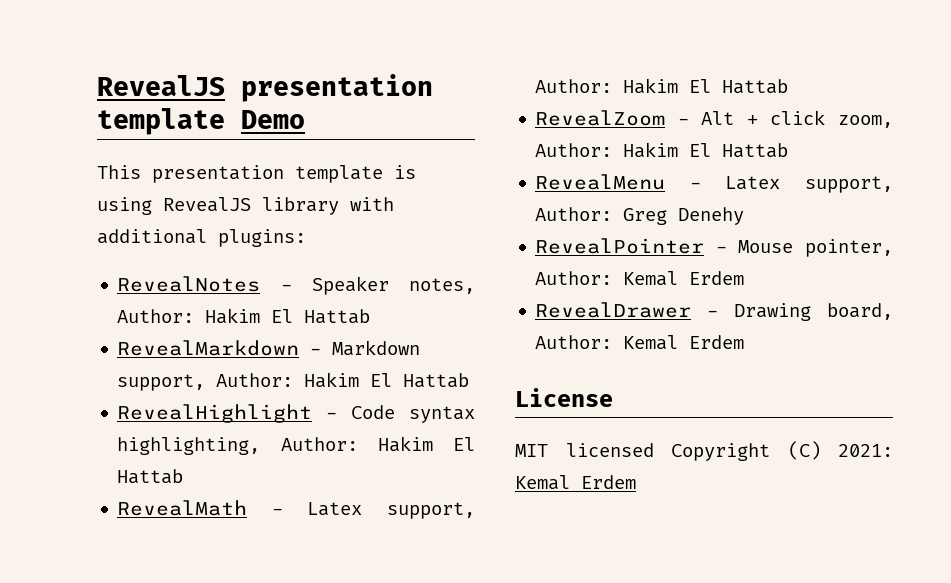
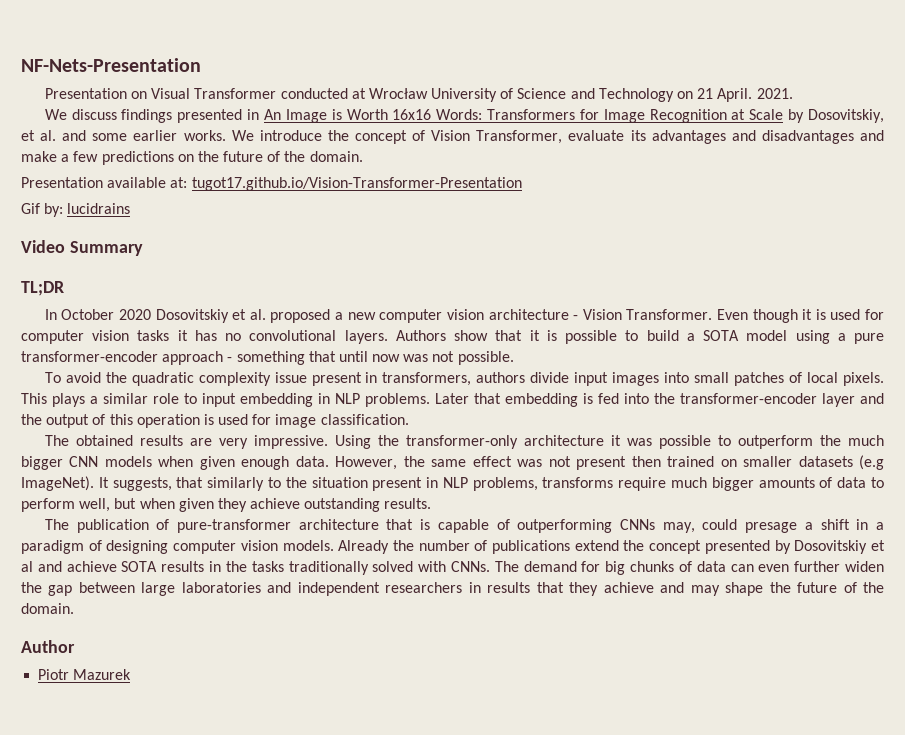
- RevealJS presentation template Demo
- This presentation template is using RevealJS library with additional plugins:
- RevealNotes - Speaker notes, Author: Hakim El Hattab
- RevealMarkdown - Markdown support, Author: Hakim El Hattab
- RevealHighlight - Code syntax highlighting, Author: Hakim El Hattab
- RevealMath - Latex support, Author: Hakim El Hattab
- RevealZoom - Alt + click zoom, Author: Hakim El Hattab
- RevealMenu - Latex support, Author: Greg Denehy
- RevealPointer - Mouse pointer, Author: Kemal Erdem
- RevealDrawer - Drawing board, Author: Kemal Erdem
- License
- MIT licensed Copyright (C) 2021: Kemal Erdem
+ NF-Nets-Presentation
+ Presentation on Visual Transformer conducted at Wrocław University of Science and Technology on 21 April. 2021.
+ We discuss findings presented in An Image is Worth 16x16 Words: Transformers for Image Recognition at Scale by Dosovitskiy, et al. and some earlier works. We introduce the concept of Vision Transformer, evaluate its advantages and disadvantages and make a few predictions on the future of the domain.
+ Presentation available at: tugot17.github.io/Vision-Transformer-Presentation
+ Gif by: lucidrains
+ Video Summary
+ TL;DR
+ In October 2020 Dosovitskiy et al. proposed a new computer vision architecture - Vision Transformer. Even though it is used for computer vision tasks it has no convolutional layers. Authors show that it is possible to build a SOTA model using a pure transformer-encoder approach - something that until now was not possible.
+ To avoid the quadratic complexity issue present in transformers, authors divide input images into small patches of local pixels. This plays a similar role to input embedding in NLP problems. Later that embedding is fed into the transformer-encoder layer and the output of this operation is used for image classification.
+ The obtained results are very impressive. Using the transformer-only architecture it was possible to outperform the much bigger CNN models when given enough data. However, the same effect was not present then trained on smaller datasets (e.g ImageNet). It suggests, that similarly to the situation present in NLP problems, transforms require much bigger amounts of data to perform well, but when given they achieve outstanding results.
+ The publication of pure-transformer architecture that is capable of outperforming CNNs may, could presage a shift in a paradigm of designing computer vision models. Already the number of publications extend the concept presented by Dosovitskiy et al and achieve SOTA results in the tasks traditionally solved with CNNs. The demand for big chunks of data can even further widen the gap between large laboratories and independent researchers in results that they achieve and may shape the future of the domain.
+ Author
+ Piotr Mazurek

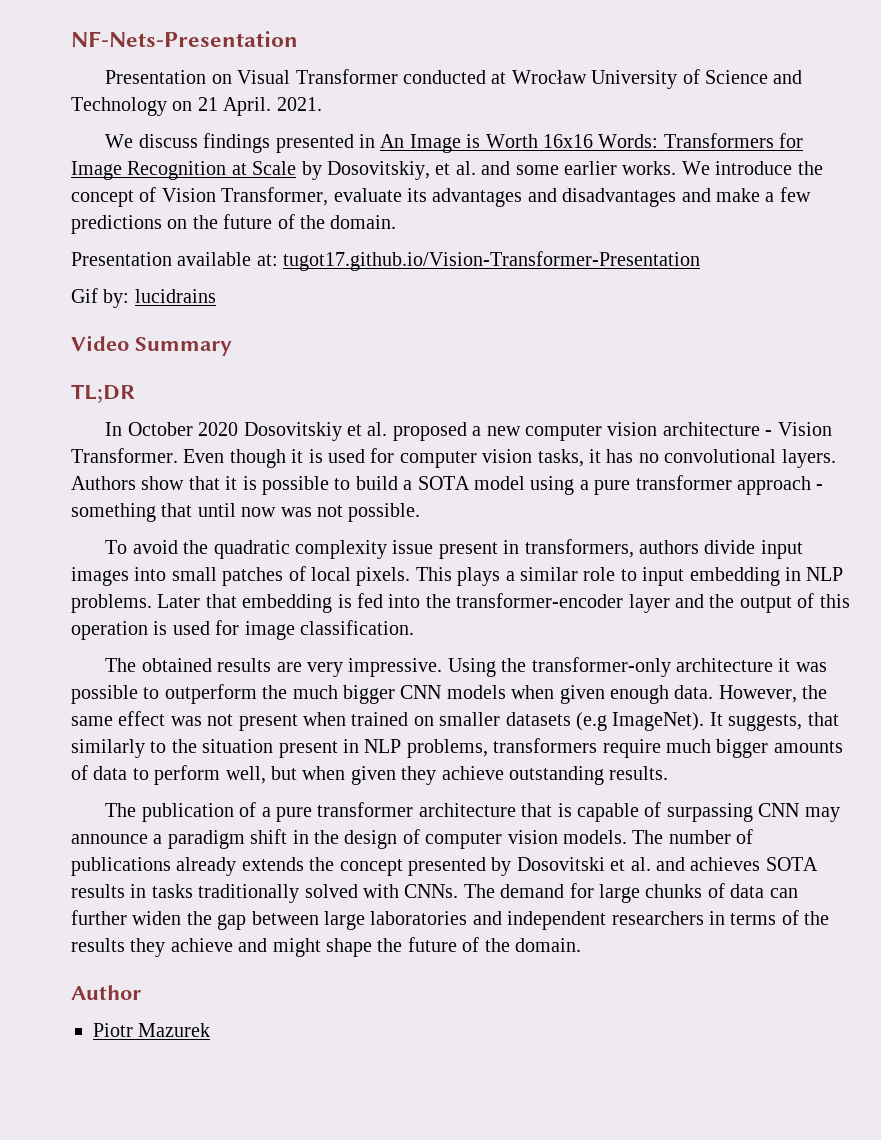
- Even though it is used for computer vision tasks it has no convolutional layers.
+ Even though it is used for computer vision tasks, it has no convolutional layers.
- Authors show that it is possible to build a SOTA model using a pure transformer-encoder approach - something that until now was not possible.
+ Authors show that it is possible to build a SOTA model using a pure transformer approach - something that until now was not possible.
- However, the same effect was not present then trained on smaller datasets (e.g ImageNet).
+ However, the same effect was not present when trained on smaller datasets (e.g ImageNet).
- It suggests, that similarly to the situation present in NLP problems, transforms require much bigger amounts of data to perform well, but when given they achieve outstanding results.
+ It suggests, that similarly to the situation present in NLP problems, transformers require much bigger amounts of data to perform well, but when given they achieve outstanding results.
- The publication of pure-transformer architecture that is capable of outperforming CNNs may, could presage a shift in a paradigm of designing computer vision models.
+ The publication of a pure transformer architecture that is capable of surpassing CNN may announce a paradigm shift in the design of computer vision models.
- Already the number of publications extend the concept presented by Dosovitskiy et al and achieve SOTA results in the tasks traditionally solved with CNNs.
+ The number of publications already extends the concept presented by Dosovitski et al. and achieves SOTA results in tasks traditionally solved with CNNs.
- The demand for big chunks of data can even further widen the gap between large laboratories and independent researchers in results that they achieve and may shape the future of the domain.
+ The demand for large chunks of data can further widen the gap between large laboratories and independent researchers in terms of the results they achieve and might shape the future of the domain.

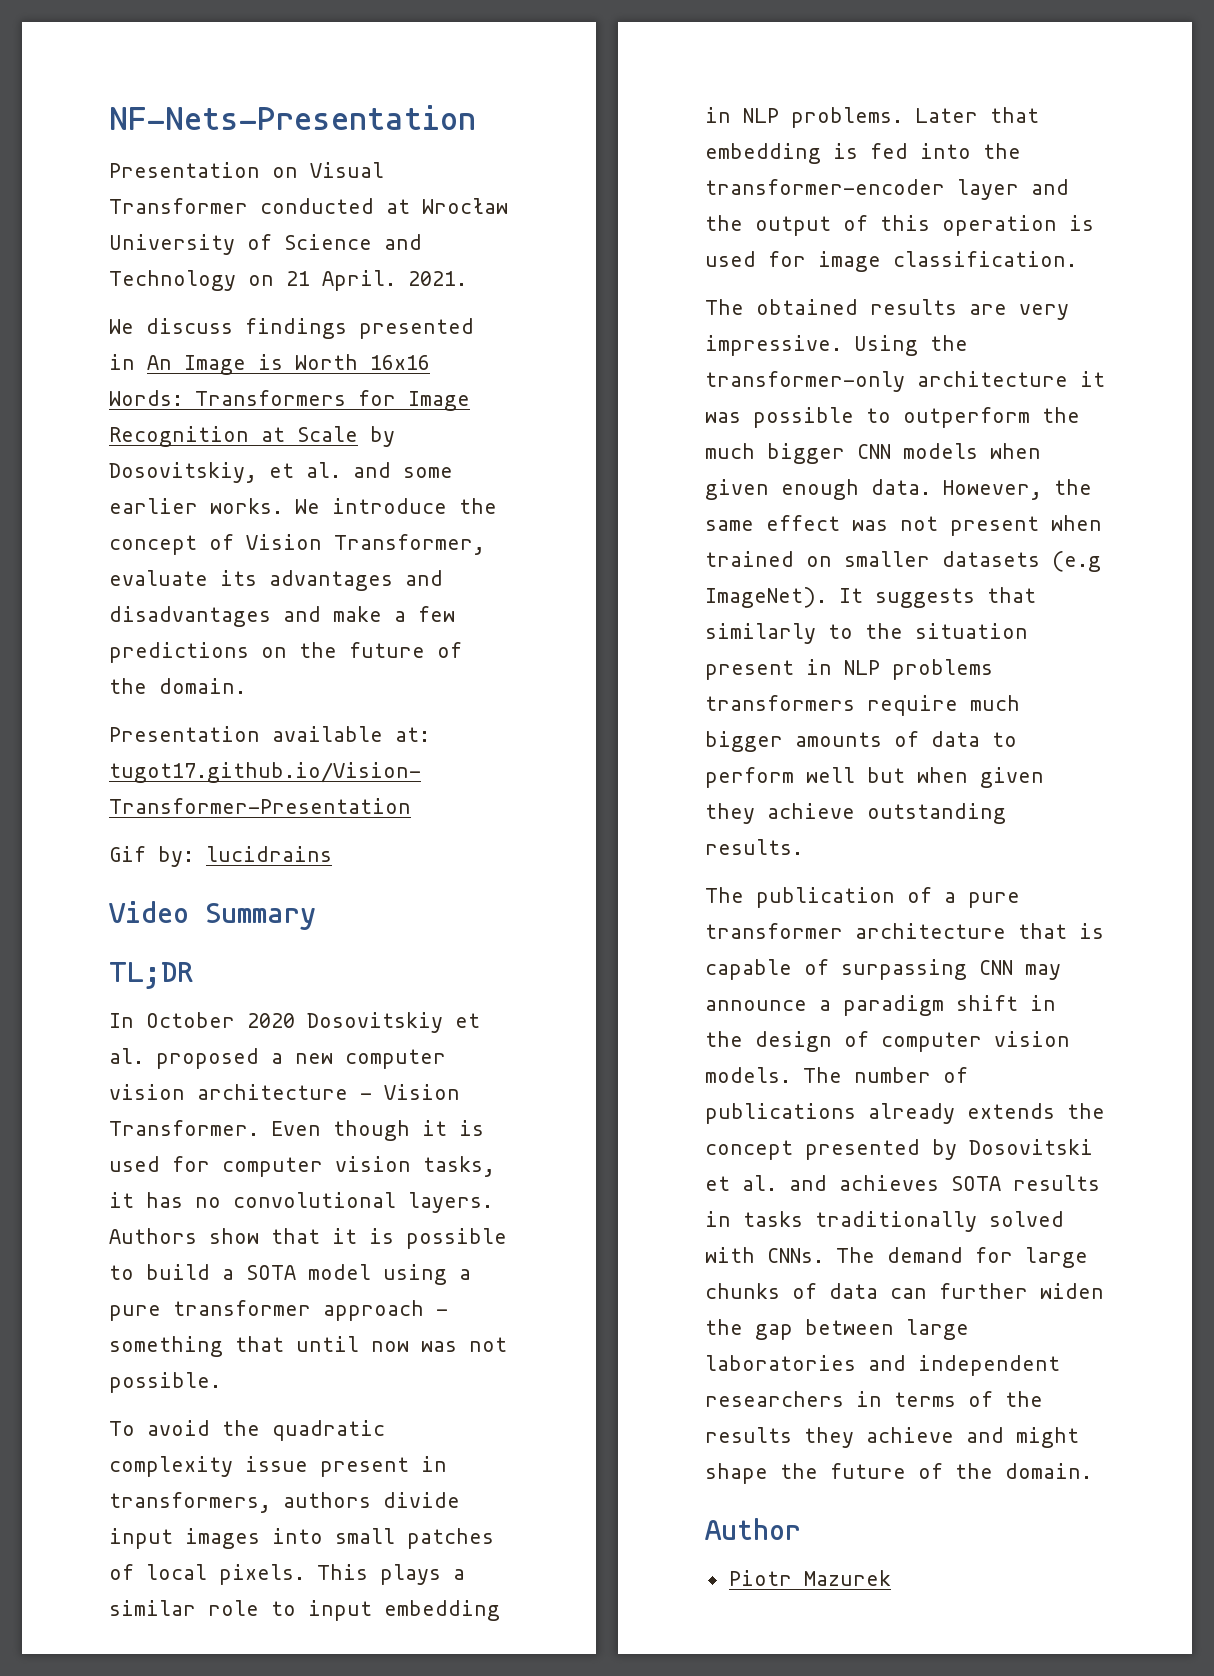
- It suggests, that similarly to the situation present in NLP problems, transformers require much bigger amounts of data to perform well, but when given they achieve outstanding results.
+ It suggests that similarly to the situation present in NLP problems transformers require much bigger amounts of data to perform well but when given they achieve outstanding results.

